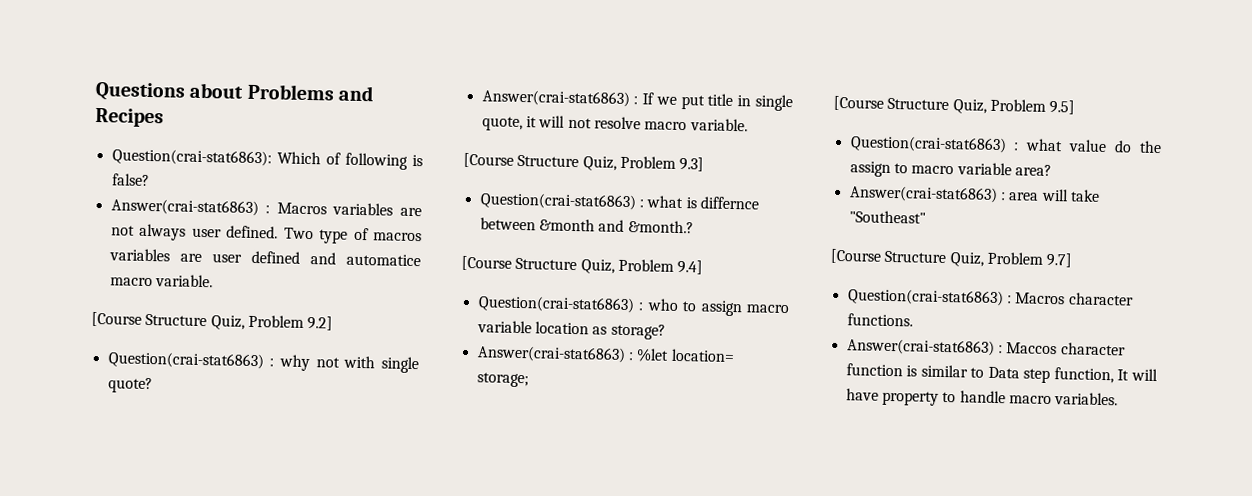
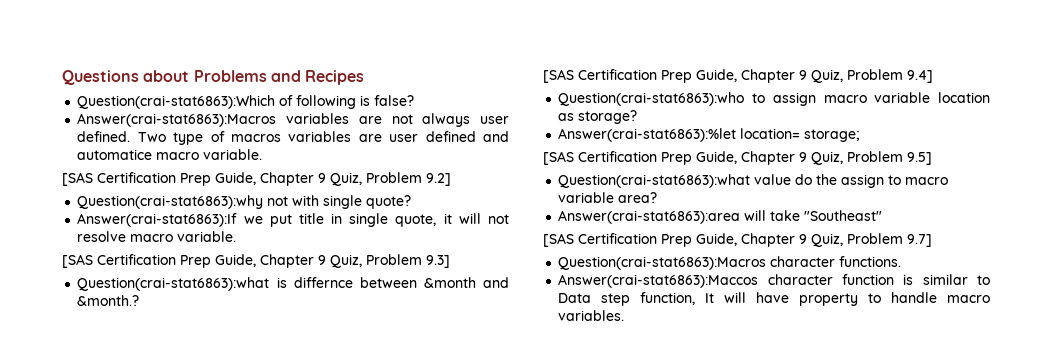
- Question(crai-stat6863): Which of following is false?
+ Question(crai-stat6863):Which of following is false?
- Answer(crai-stat6863) : Macros variables are not always user defined.
+ Answer(crai-stat6863):Macros variables are not always user defined.
- [Course Structure Quiz, Problem 9.2]
+ [SAS Certification Prep Guide, Chapter 9 Quiz, Problem 9.2]
- Question(crai-stat6863) : why not with single quote?
+ Question(crai-stat6863):why not with single quote?
- Answer(crai-stat6863) : If we put title in single quote, it will not resolve macro variable.
+ Answer(crai-stat6863):If we put title in single quote, it will not resolve macro variable.
- [Course Structure Quiz, Problem 9.3]
+ [SAS Certification Prep Guide, Chapter 9 Quiz, Problem 9.3]
- Question(crai-stat6863) : what is differnce between &month and &month.?
+ Question(crai-stat6863):what is differnce between &month and &month.?
- [Course Structure Quiz, Problem 9.4]
+ [SAS Certification Prep Guide, Chapter 9 Quiz, Problem 9.4]
- Question(crai-stat6863) : who to assign macro variable location as storage?
+ Question(crai-stat6863):who to assign macro variable location as storage?
- Answer(crai-stat6863) : %let location= storage;
+ Answer(crai-stat6863):%let location= storage;
- [Course Structure Quiz, Problem 9.5]
+ [SAS Certification Prep Guide, Chapter 9 Quiz, Problem 9.5]
- Question(crai-stat6863) : what value do the assign to macro variable area?
+ Question(crai-stat6863):what value do the assign to macro variable area?
- Answer(crai-stat6863) : area will take "Southeast"
+ Answer(crai-stat6863):area will take "Southeast"
- [Course Structure Quiz, Problem 9.7]
+ [SAS Certification Prep Guide, Chapter 9 Quiz, Problem 9.7]
- Question(crai-stat6863) : Macros character functions.
+ Question(crai-stat6863):Macros character functions.
- Answer(crai-stat6863) : Maccos character function is similar to Data step function, It will have property to handle macro variables.
+ Answer(crai-stat6863):Maccos character function is similar to Data step function, It will have property to handle macro variables.

